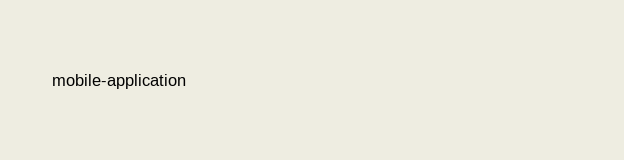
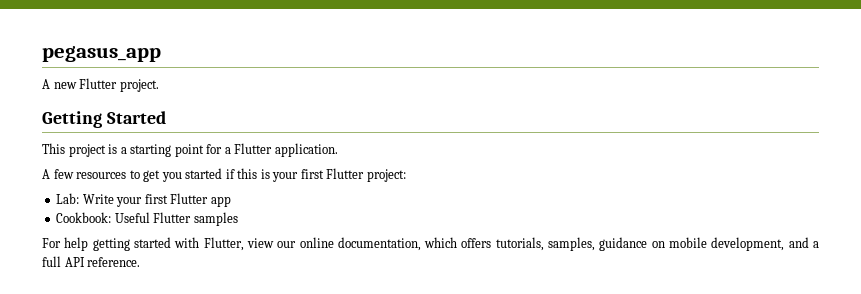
- mobile-application
+ pegasus_app
+ A new Flutter project.
+ Getting Started
+ This project is a starting point for a Flutter application.
+ A few resources to get you started if this is your first Flutter project:
+ Lab: Write your first Flutter app
+ Cookbook: Useful Flutter samples
+ For help getting started with Flutter, view our online documentation, which offers tutorials, samples, guidance on mobile development, and a full API reference.

